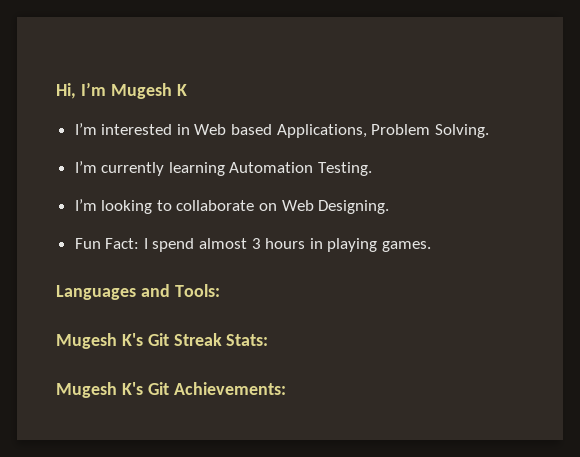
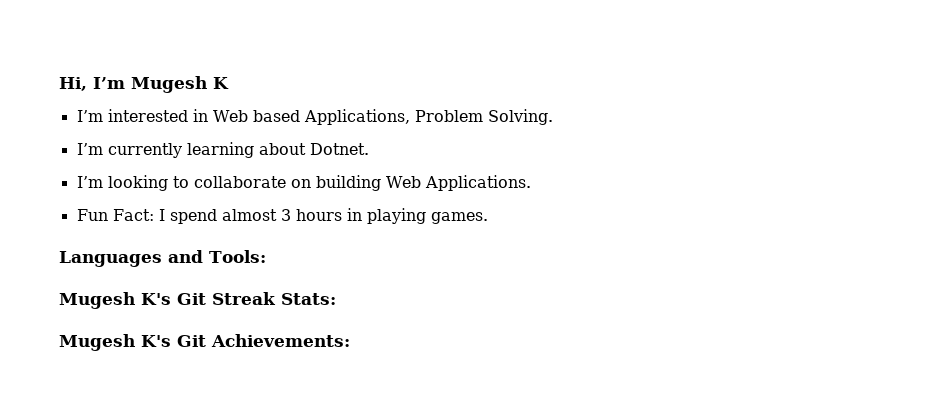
- I’m currently learning Automation Testing.
+ I’m currently learning about Dotnet.
- I’m looking to collaborate on Web Designing.
+ I’m looking to collaborate on building Web Applications.

